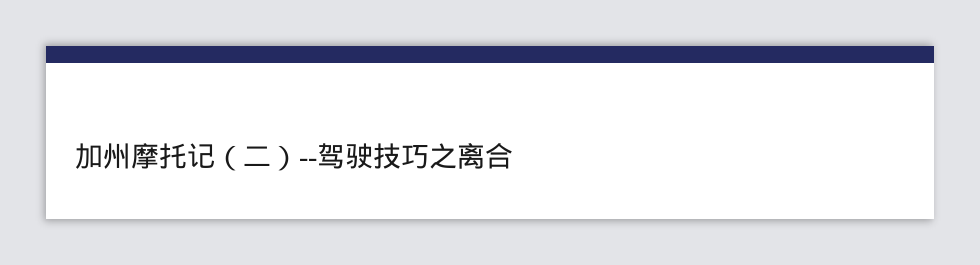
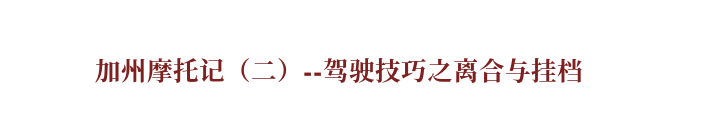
- 加州摩托记（二）--驾驶技巧之离合
+ 加州摩托记（二）--驾驶技巧之离合与挂档

